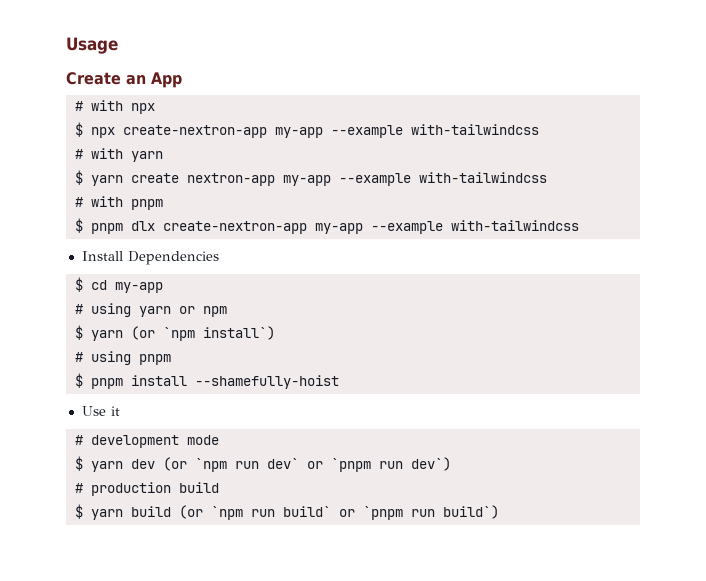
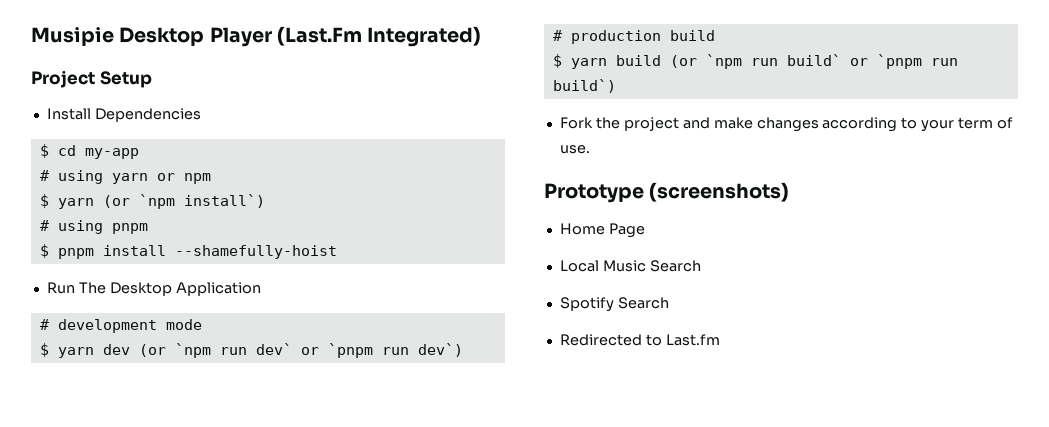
- Usage
- Create an App
- # with npx
- $ npx create-nextron-app my-app --example with-tailwindcss
- # with yarn
- $ yarn create nextron-app my-app --example with-tailwindcss
- # with pnpm
- $ pnpm dlx create-nextron-app my-app --example with-tailwindcss
+ Musipie Desktop Player (Last.Fm Integrated)
+ Project Setup
- Use it
+ Run The Desktop Application
+ Fork the project and make changes according to your term of use.
+ Prototype (screenshots)
+ Home Page
+ Local Music Search
+ Spotify Search
+ Redirected to Last.fm

